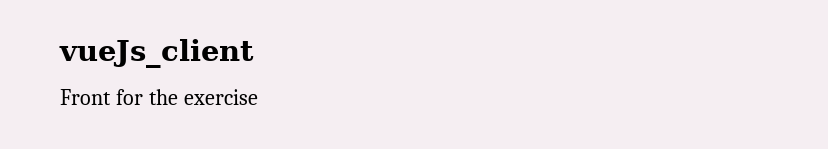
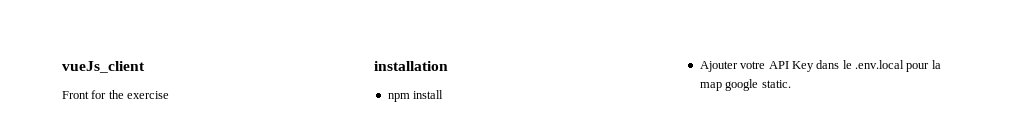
+ installation
+ npm install
+ Ajouter votre API Key dans le .env.local pour la map google static.

